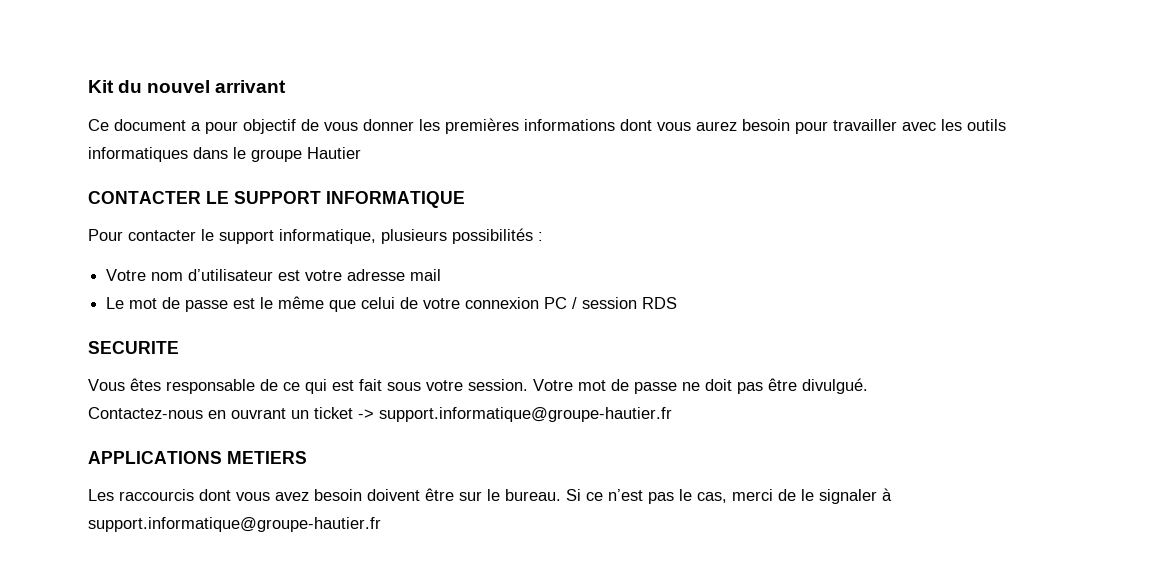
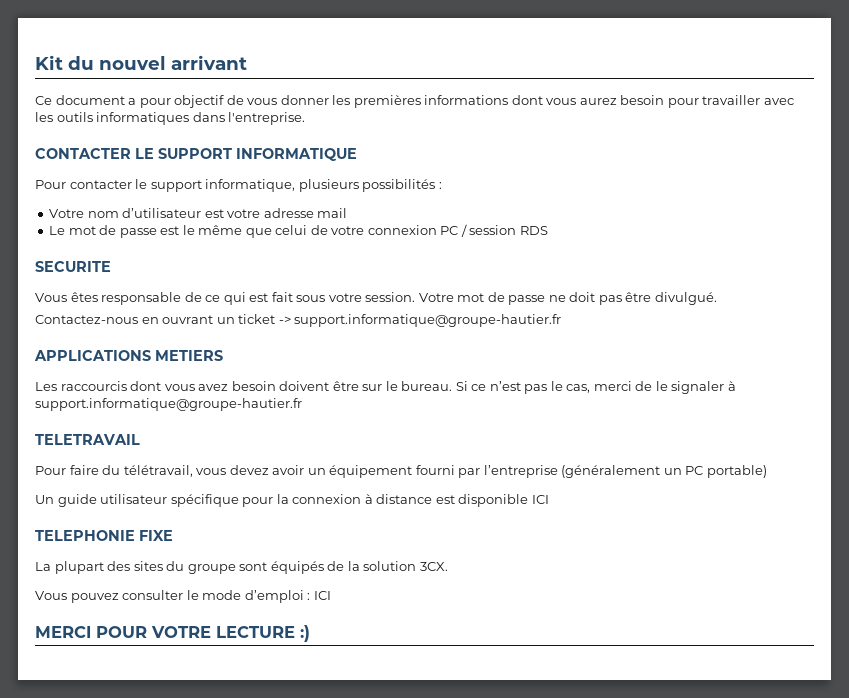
- Ce document a pour objectif de vous donner les premières informations dont vous aurez besoin pour travailler avec les outils informatiques dans le groupe Hautier
+ Ce document a pour objectif de vous donner les premières informations dont vous aurez besoin pour travailler avec les outils informatiques dans l'entreprise.
+ TELETRAVAIL
+ Pour faire du télétravail, vous devez avoir un équipement fourni par l’entreprise (généralement un PC portable)
+ Un guide utilisateur spécifique pour la connexion à distance est disponible ICI
+ TELEPHONIE FIXE
+ La plupart des sites du groupe sont équipés de la solution 3CX.
+ Vous pouvez consulter le mode d’emploi : ICI
+ MERCI POUR VOTRE LECTURE :)

